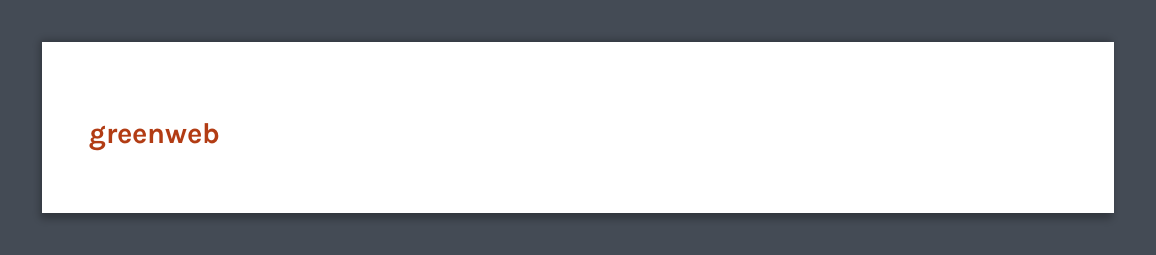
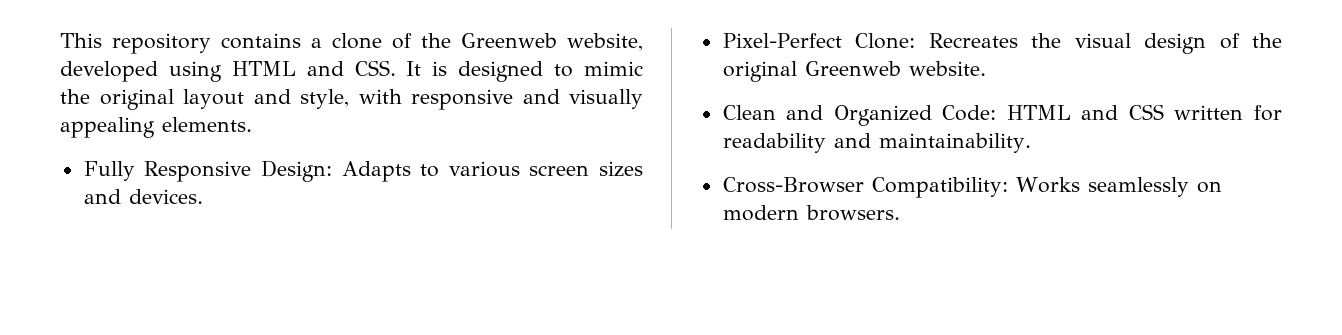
- greenweb
+ This repository contains a clone of the Greenweb website, developed using HTML and CSS. It is designed to mimic the original layout and style, with responsive and visually appealing elements.
+ Fully Responsive Design: Adapts to various screen sizes and devices.
+ Pixel-Perfect Clone: Recreates the visual design of the original Greenweb website.
+ Clean and Organized Code: HTML and CSS written for readability and maintainability.
+ Cross-Browser Compatibility: Works seamlessly on modern browsers.

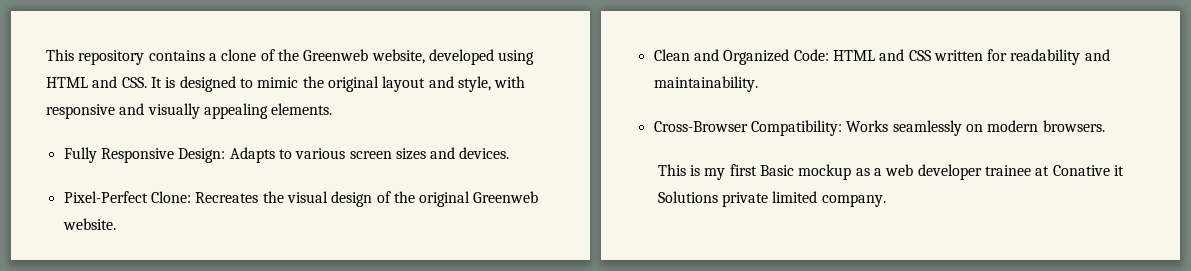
+ This is my first Basic mockup as a web developer trainee at Conative it Solutions private limited company.

